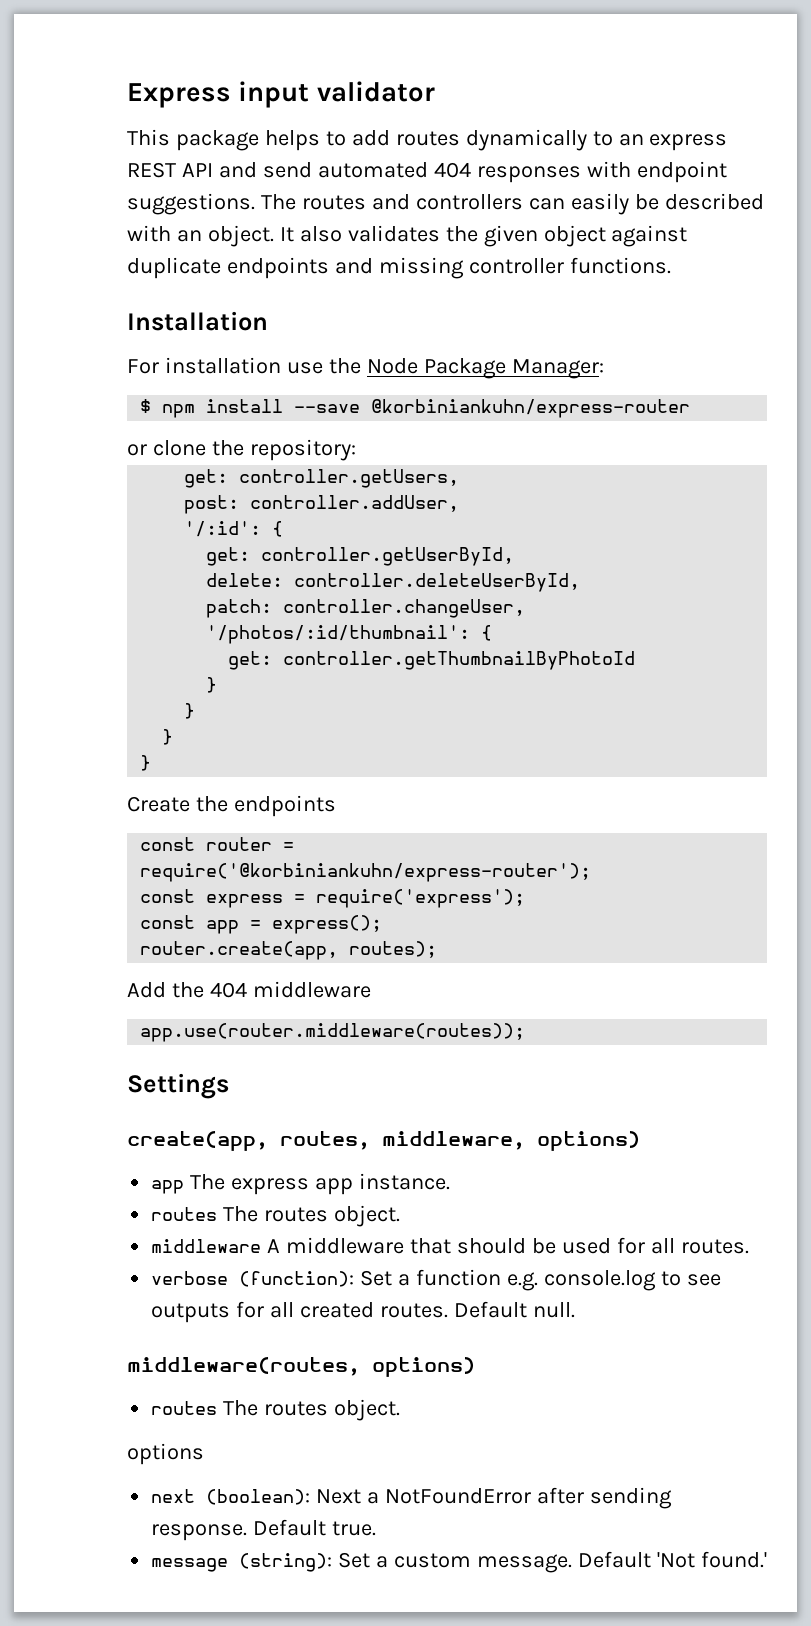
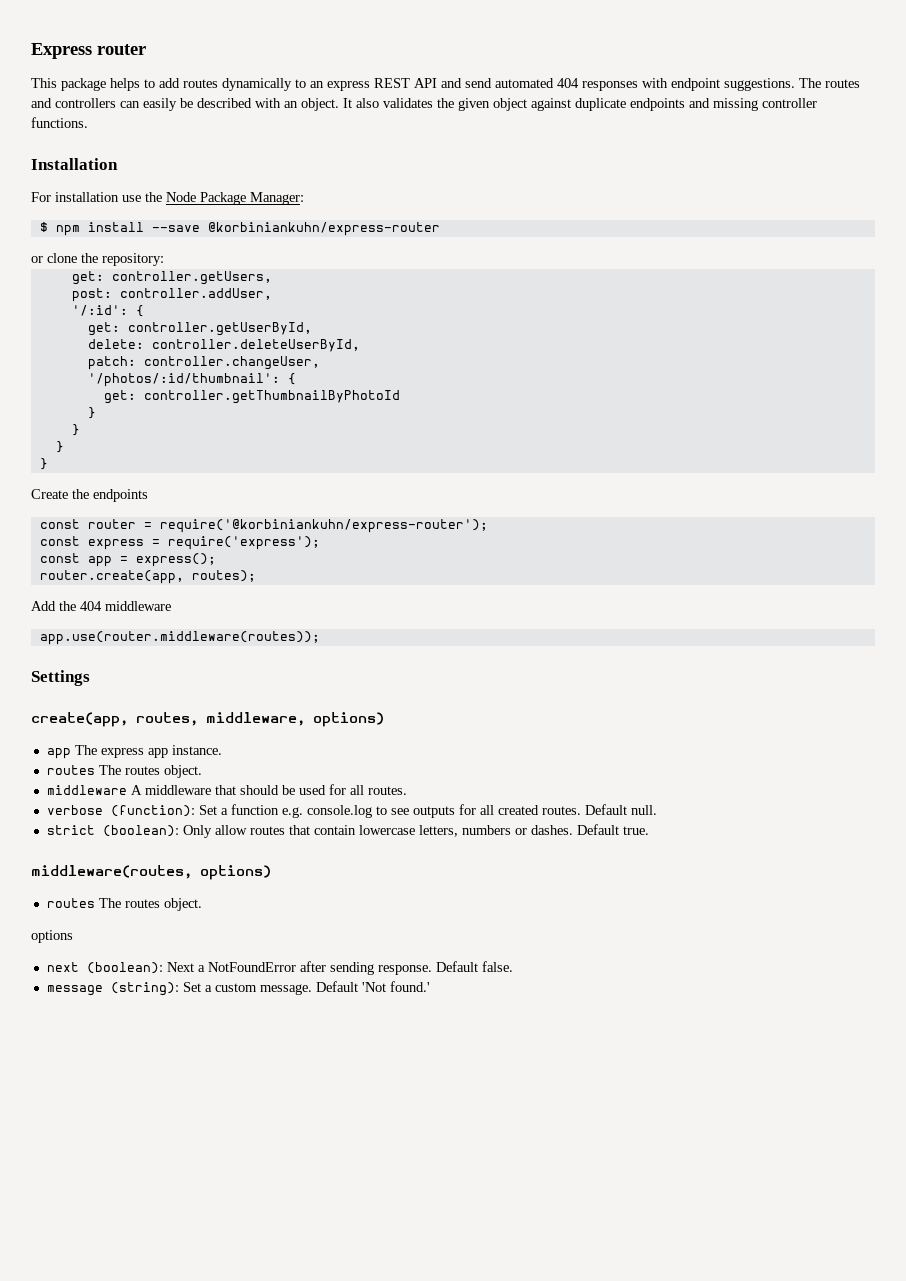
- Express input validator
+ Express router
+ strict (boolean): Only allow routes that contain lowercase letters, numbers or dashes. Default true.
- Default true.
+ Default false.

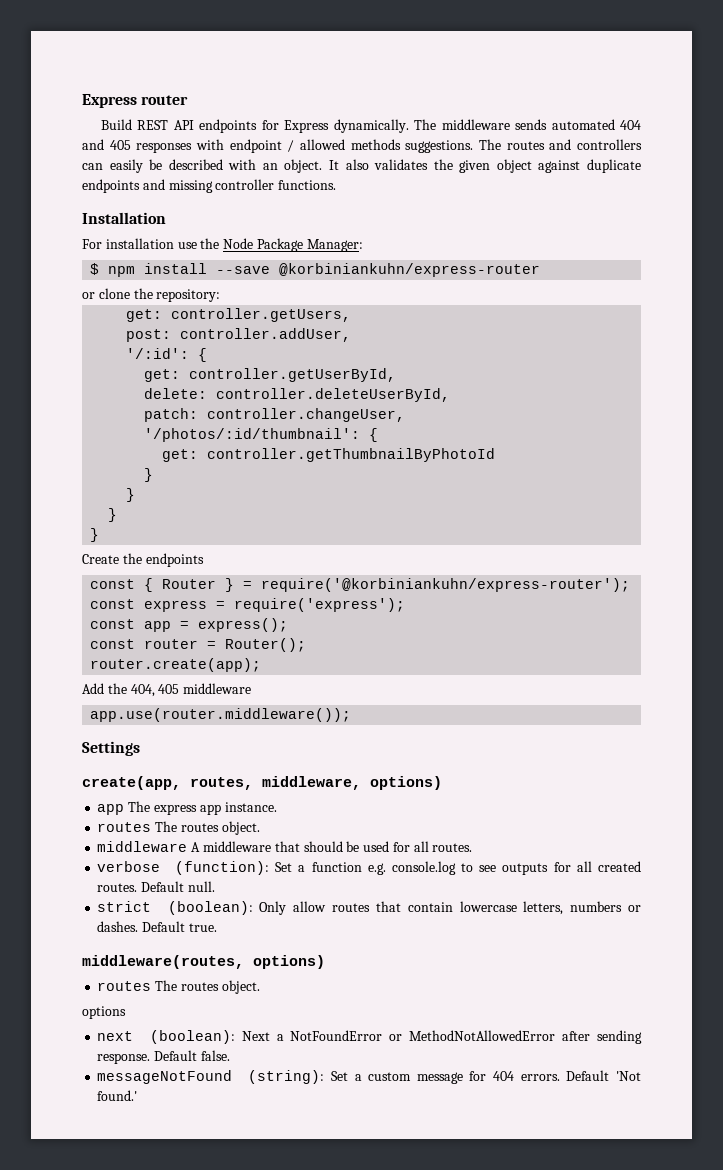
- This package helps to add routes dynamically to an express REST API and send automated 404 responses with endpoint suggestions.
+ Build REST API endpoints for Express dynamically. The middleware sends automated 404 and 405 responses with endpoint / allowed methods suggestions.
- const router = require('@korbiniankuhn/express-router');
+ const { Router } = require('@korbiniankuhn/express-router');
- router.create(app, routes);
+ const router = Router();
+ router.create(app);
- Add the 404 middleware
+ Add the 404, 405 middleware
- app.use(router.middleware(routes));
+ app.use(router.middleware());
- next (boolean): Next a NotFoundError after sending response.
+ next (boolean): Next a NotFoundError or MethodNotAllowedError after sending response.
- message (string): Set a custom message.
+ messageNotFound (string): Set a custom message for 404 errors.

